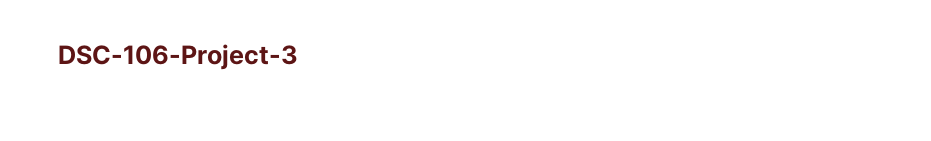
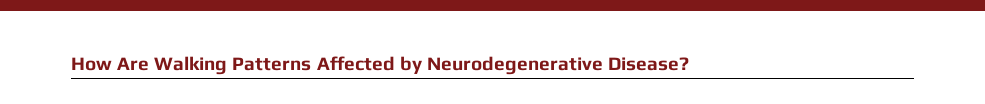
- DSC-106-Project-3
+ How Are Walking Patterns Affected by Neurodegenerative Disease?

